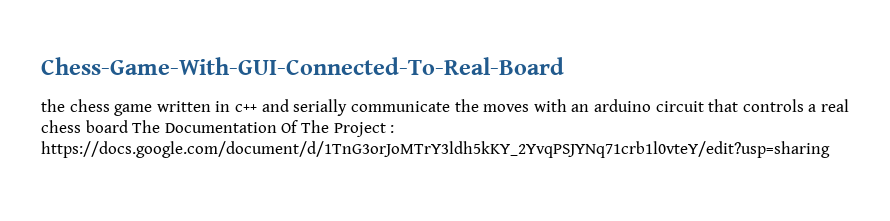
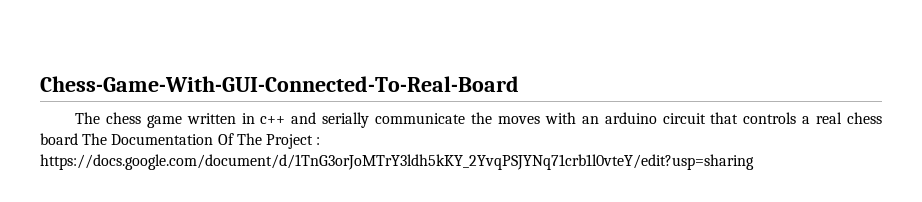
- the chess game written in c++ and serially communicate the moves with an arduino circuit that controls a real chess board The Documentation Of The Project : https://docs.google.com/document/d/1TnG3orJoMTrY3ldh5kKY_2YvqPSJYNq71crb1l0vteY/edit?usp=sharing
+ The chess game written in c++ and serially communicate the moves with an arduino circuit that controls a real chess board The Documentation Of The Project : https://docs.google.com/document/d/1TnG3orJoMTrY3ldh5kKY_2YvqPSJYNq71crb1l0vteY/edit?usp=sharing

